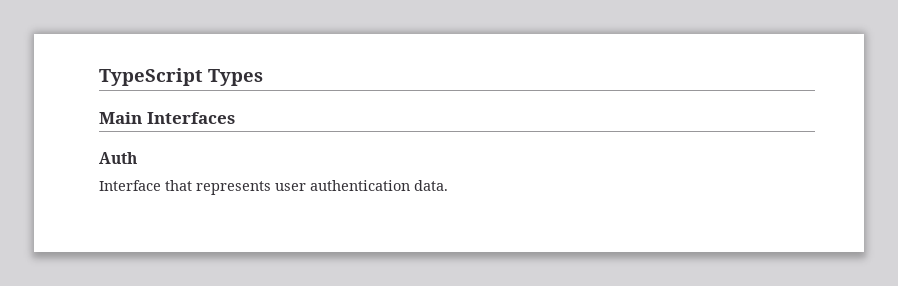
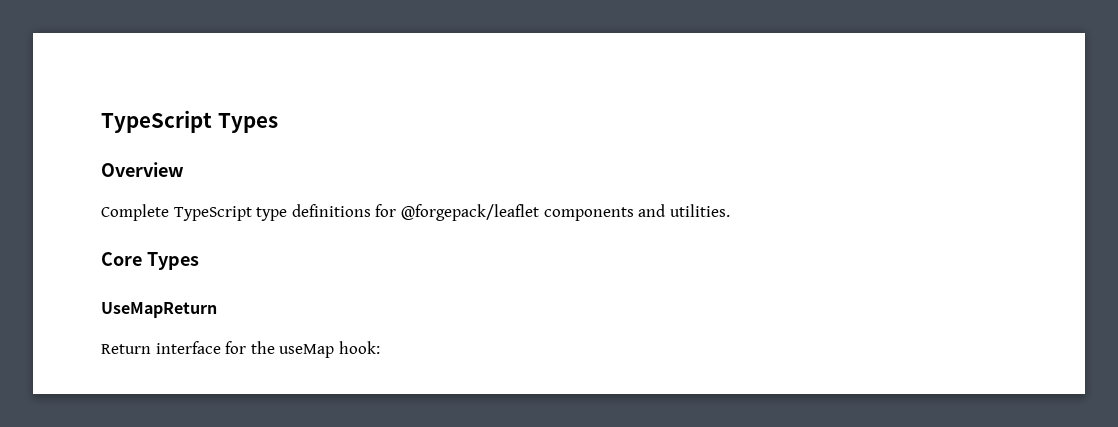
- Main Interfaces
- Auth
- Interface that represents user authentication data.
+ Overview
+ Complete TypeScript type definitions for @forgepack/leaflet components and utilities.
+ Core Types
+ UseMapReturn
+ Return interface for the useMap hook:

